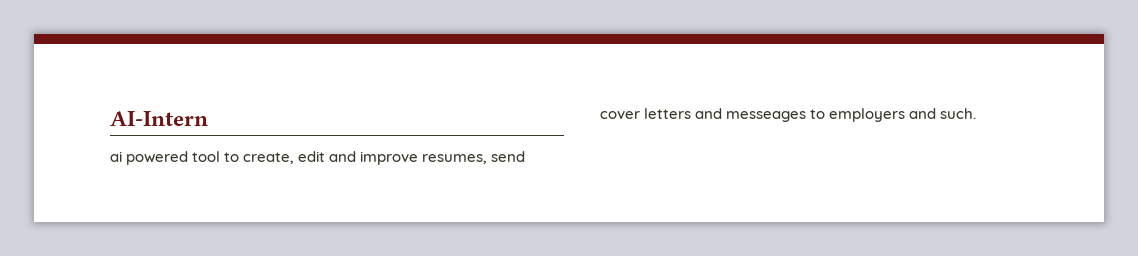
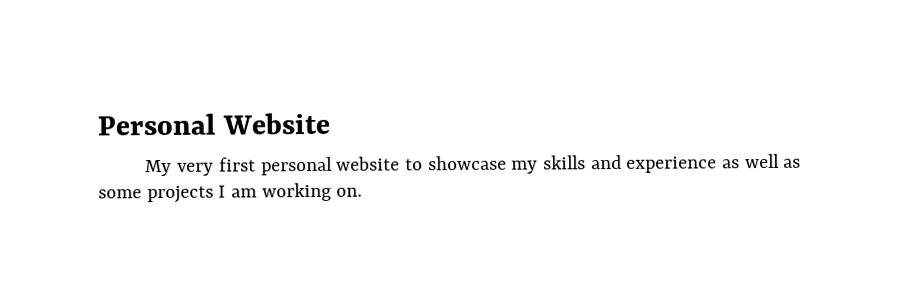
- AI-Intern
- ai powered tool to create, edit and improve resumes, send cover letters and messeages to employers and such.
+ Personal Website
+ My very first personal website to showcase my skills and experience as well as some projects I am working on.

